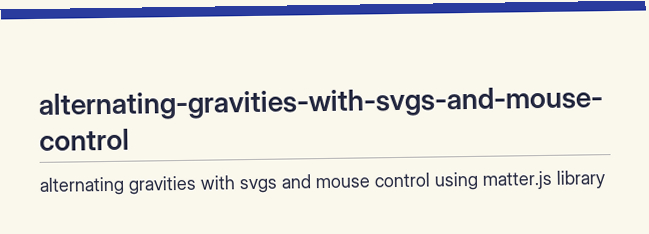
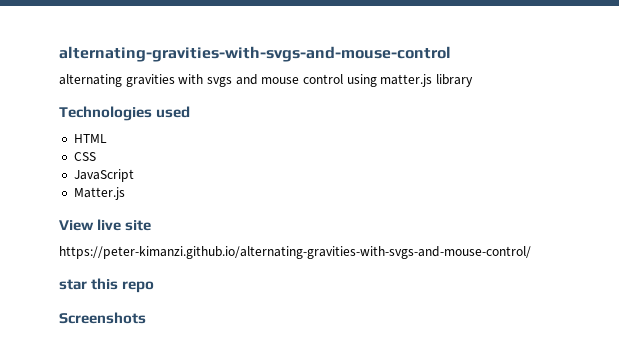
+ Technologies used
+ HTML
+ CSS
+ JavaScript
+ Matter.js
+ View live site
+ https://peter-kimanzi.github.io/alternating-gravities-with-svgs-and-mouse-control/
+ star this repo
+ Screenshots

